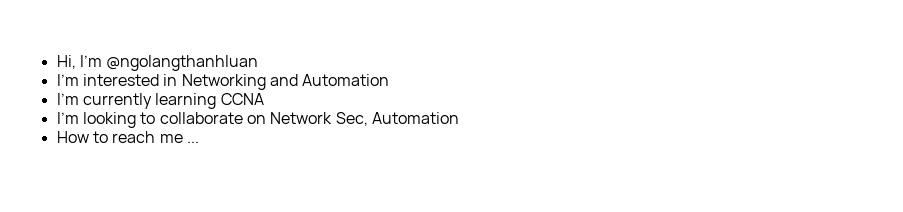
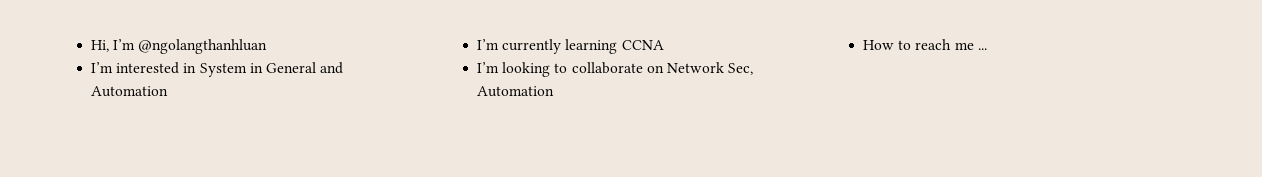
- I’m interested in Networking and Automation
+ I’m interested in System in General and Automation

